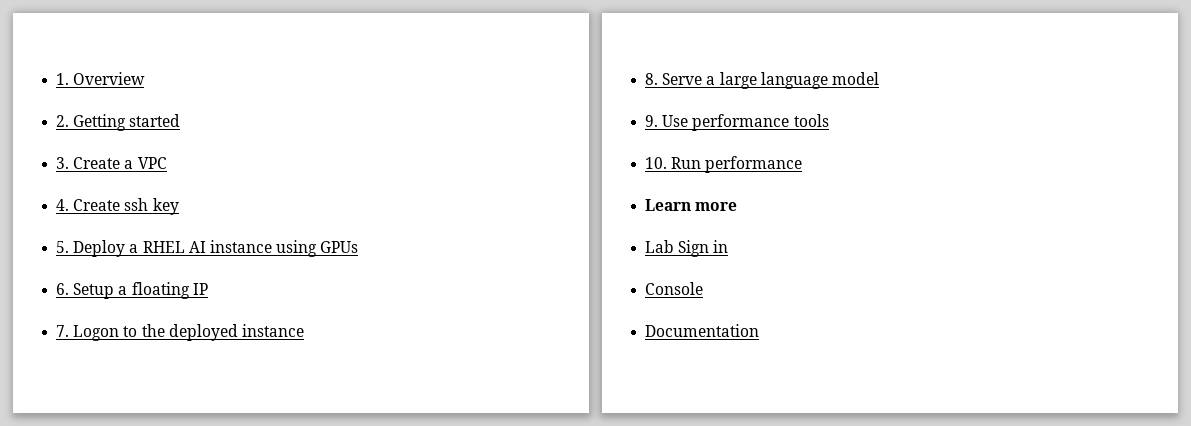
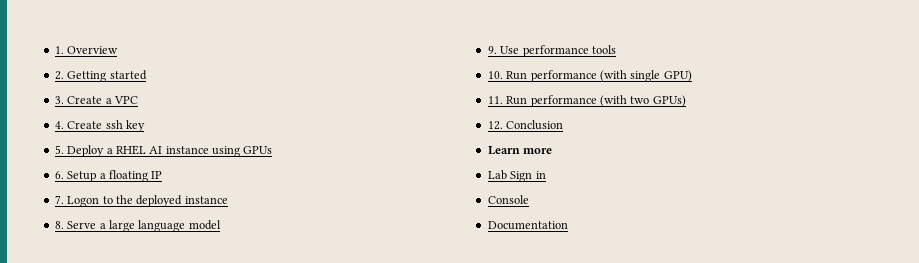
- 10. Run performance
+ 10. Run performance (with single GPU)
+ 11. Run performance (with two GPUs)
+ 12. Conclusion

